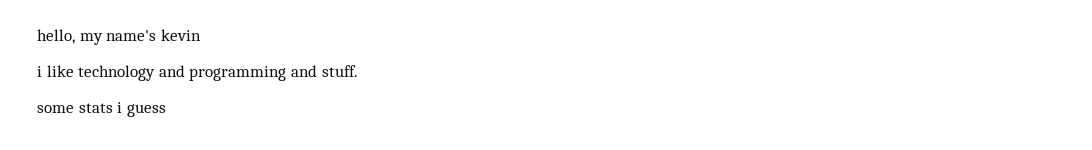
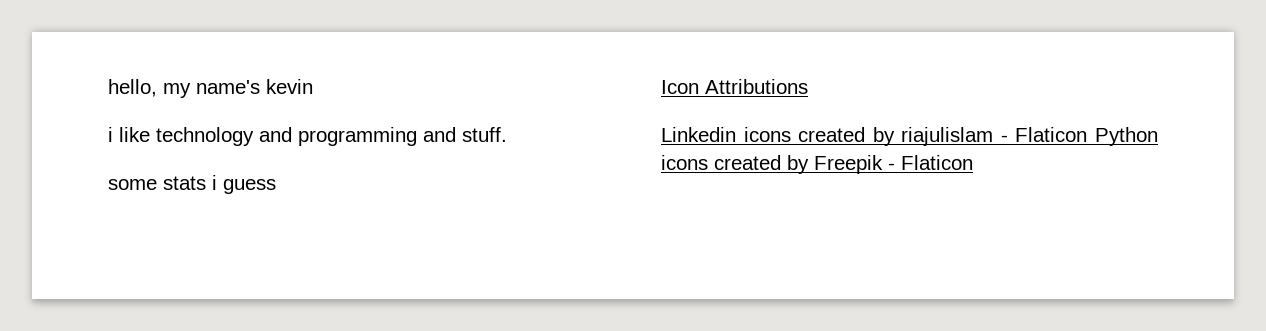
+ Icon Attributions
+ Linkedin icons created by riajulislam - Flaticon Python icons created by Freepik - Flaticon

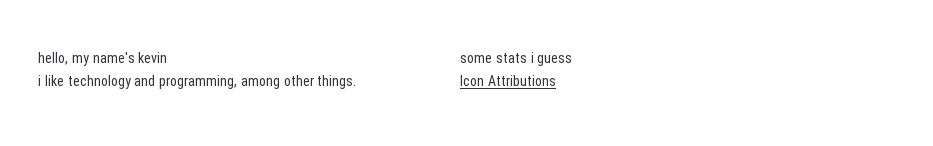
- i like technology and programming and stuff.
+ i like technology and programming, among other things.
- Linkedin icons created by riajulislam - Flaticon Python icons created by Freepik - Flaticon

